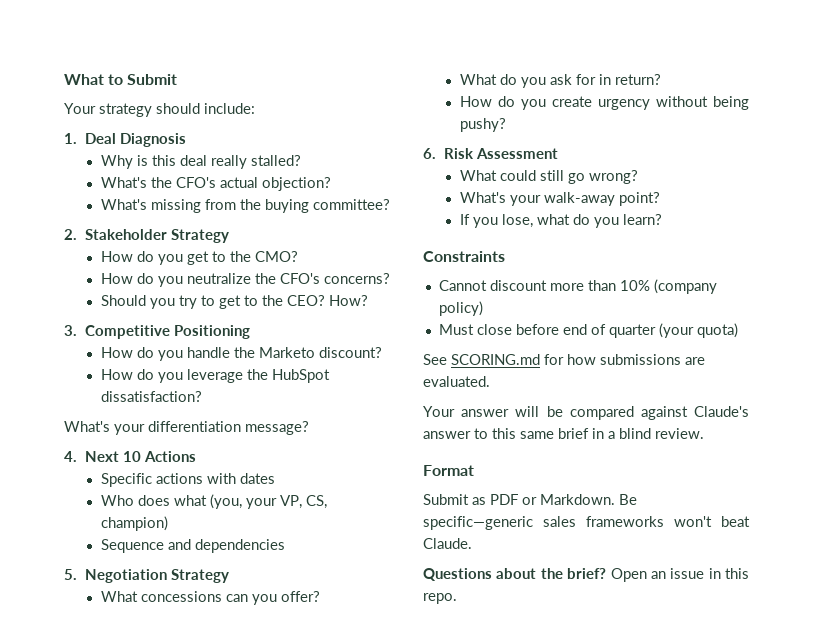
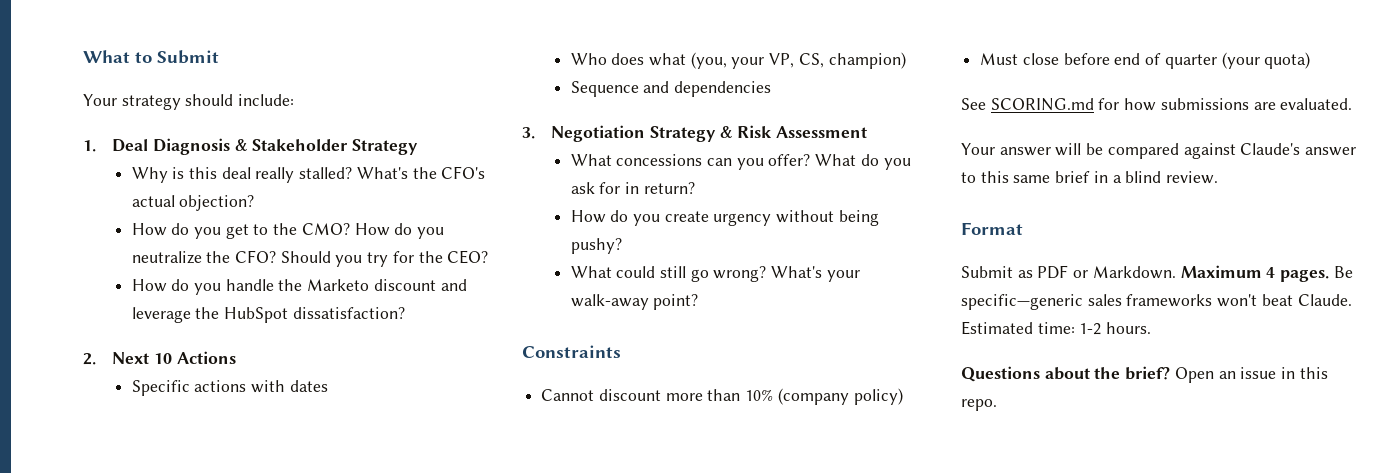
- 1. Deal Diagnosis
+ 1. Deal Diagnosis & Stakeholder Strategy
- Why is this deal really stalled?
- What's the CFO's actual objection?
+ Why is this deal really stalled? What's the CFO's actual objection?
- What's missing from the buying committee?
- 2. Stakeholder Strategy
- How do you get to the CMO?
- How do you neutralize the CFO's concerns?
- Should you try to get to the CEO? How?
- 3. Competitive Positioning
+ How do you get to the CMO? How do you neutralize the CFO? Should you try for the CEO?
- How do you handle the Marketo discount?
- How do you leverage the HubSpot dissatisfaction?
+ How do you handle the Marketo discount and leverage the HubSpot dissatisfaction?
- What's your differentiation message?
- 4. Next 10 Actions
+ 2. Next 10 Actions
- 5. Negotiation Strategy
+ 3. Negotiation Strategy & Risk Assessment
- What concessions can you offer?
- What do you ask for in return?
+ What concessions can you offer? What do you ask for in return?
- 6. Risk Assessment
- What could still go wrong?
- What's your walk-away point?
+ What could still go wrong? What's your walk-away point?
- If you lose, what do you learn?
+ Maximum 4 pages.
+ Estimated time: 1-2 hours.

